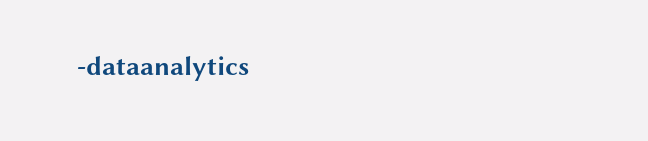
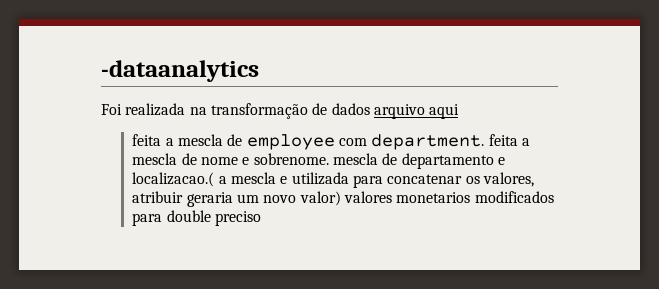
+ Foi realizada na transformação de dados arquivo aqui
+ feita a mescla de employee com department. feita a mescla de nome e sobrenome. mescla de departamento e localizacao.( a mescla e utilizada para concatenar os valores, atribuir geraria um novo valor) valores monetarios modificados para double preciso

